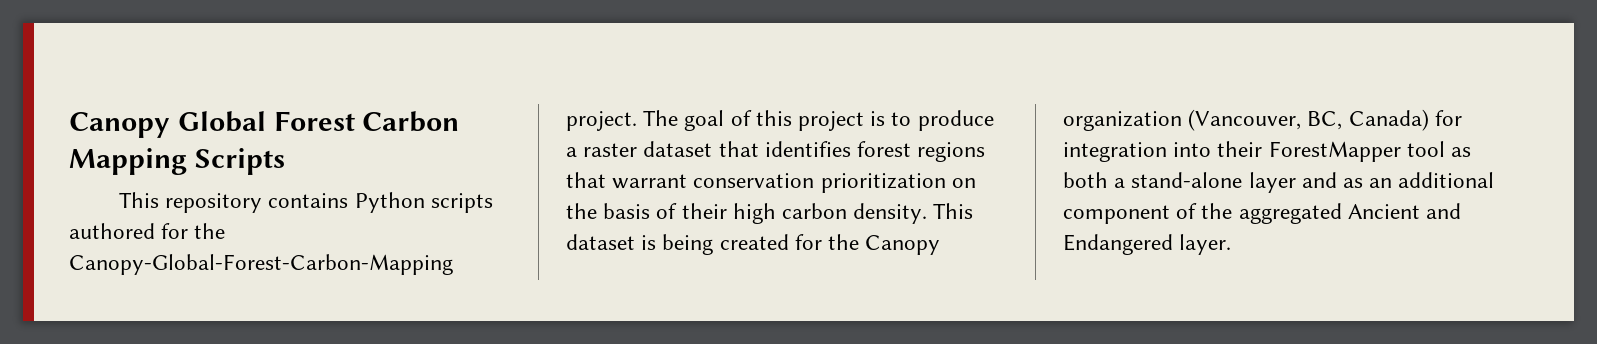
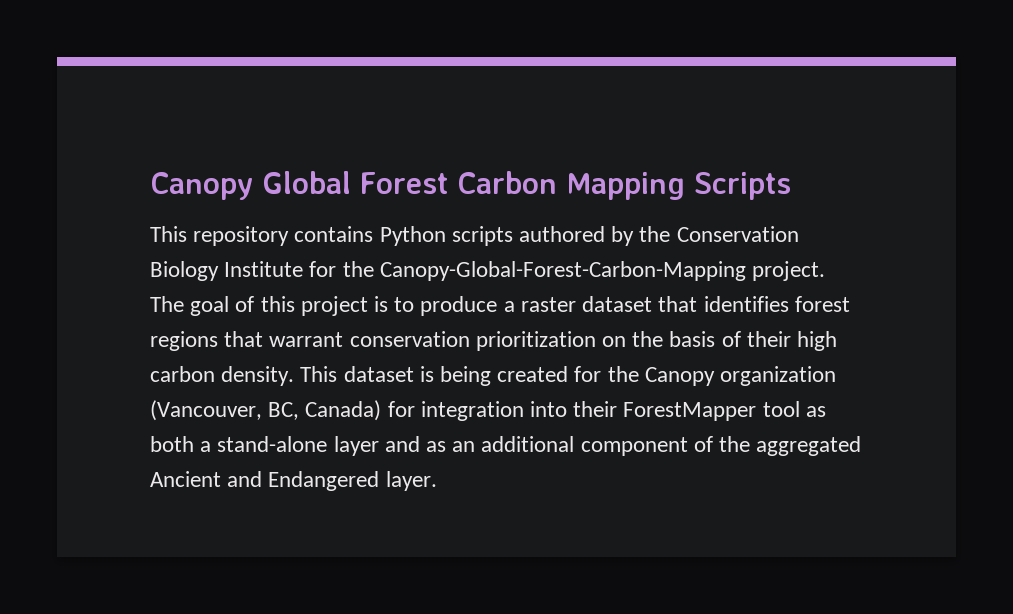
- This repository contains Python scripts authored for the Canopy-Global-Forest-Carbon-Mapping project.
+ This repository contains Python scripts authored by the Conservation Biology Institute for the Canopy-Global-Forest-Carbon-Mapping project.

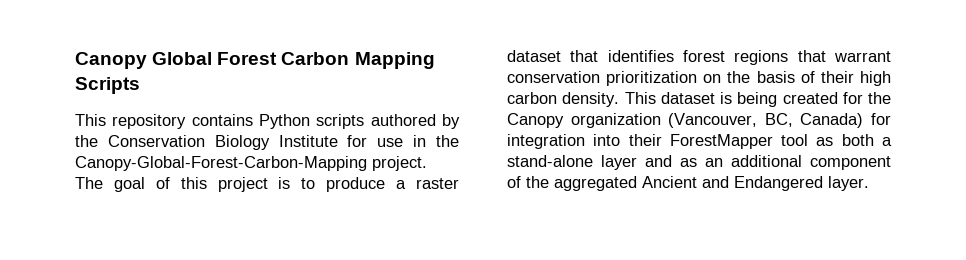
- This repository contains Python scripts authored by the Conservation Biology Institute for the Canopy-Global-Forest-Carbon-Mapping project.
+ This repository contains Python scripts authored by the Conservation Biology Institute for use in the Canopy-Global-Forest-Carbon-Mapping project.

